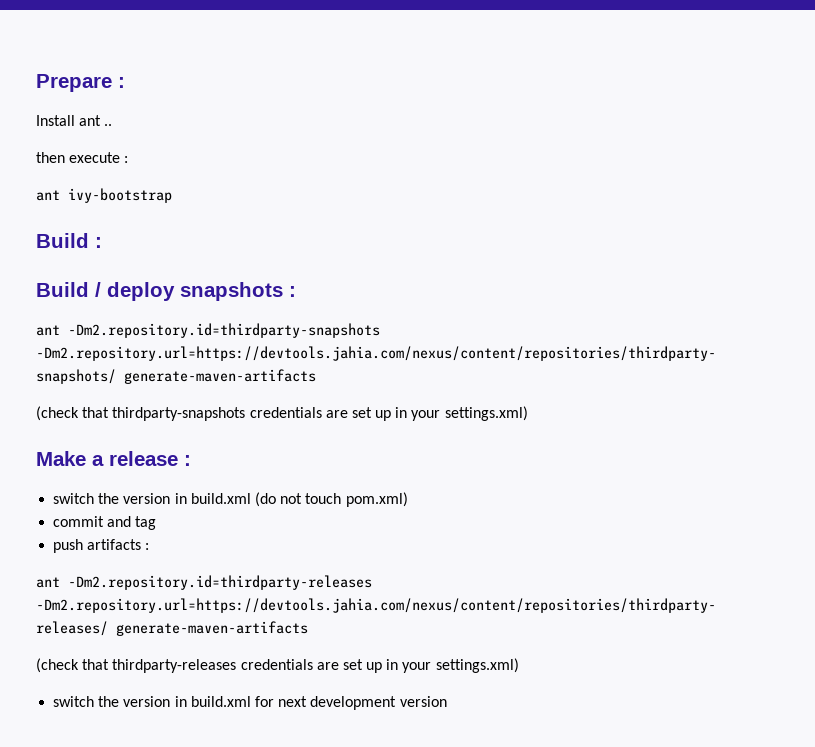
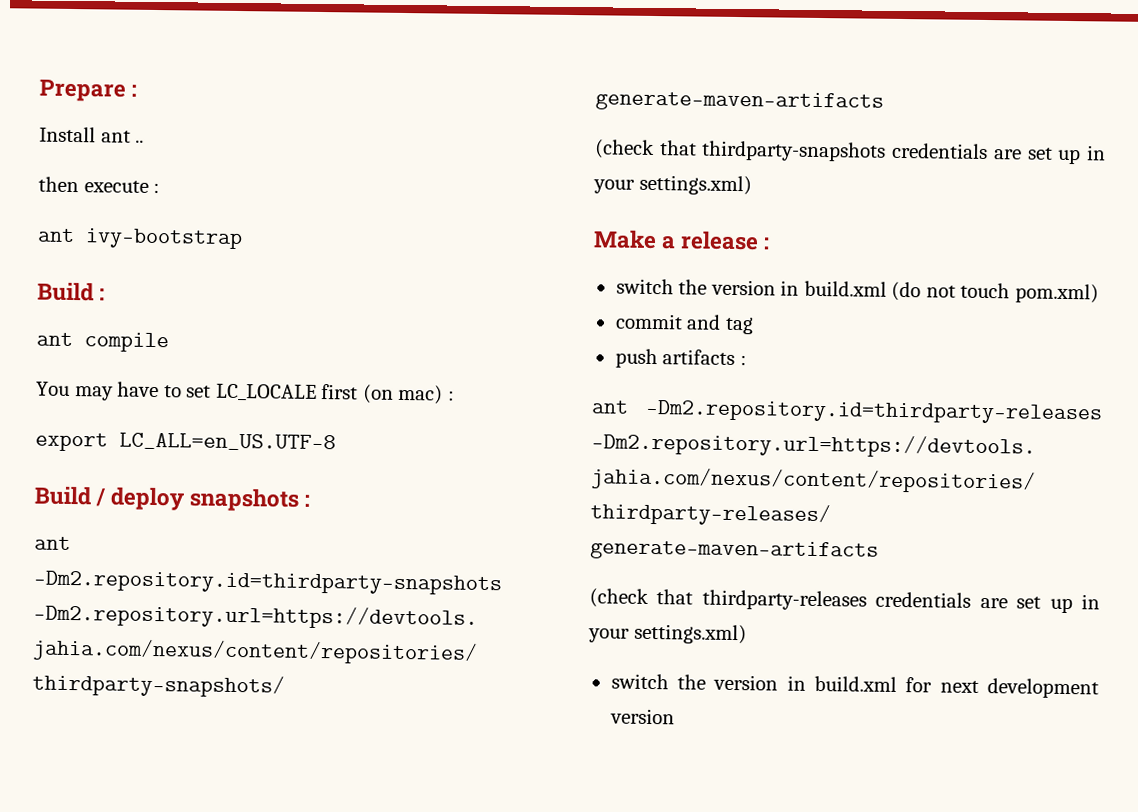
+ ant compile
+ You may have to set LC_LOCALE first (on mac) :
+ export LC_ALL=en_US.UTF-8

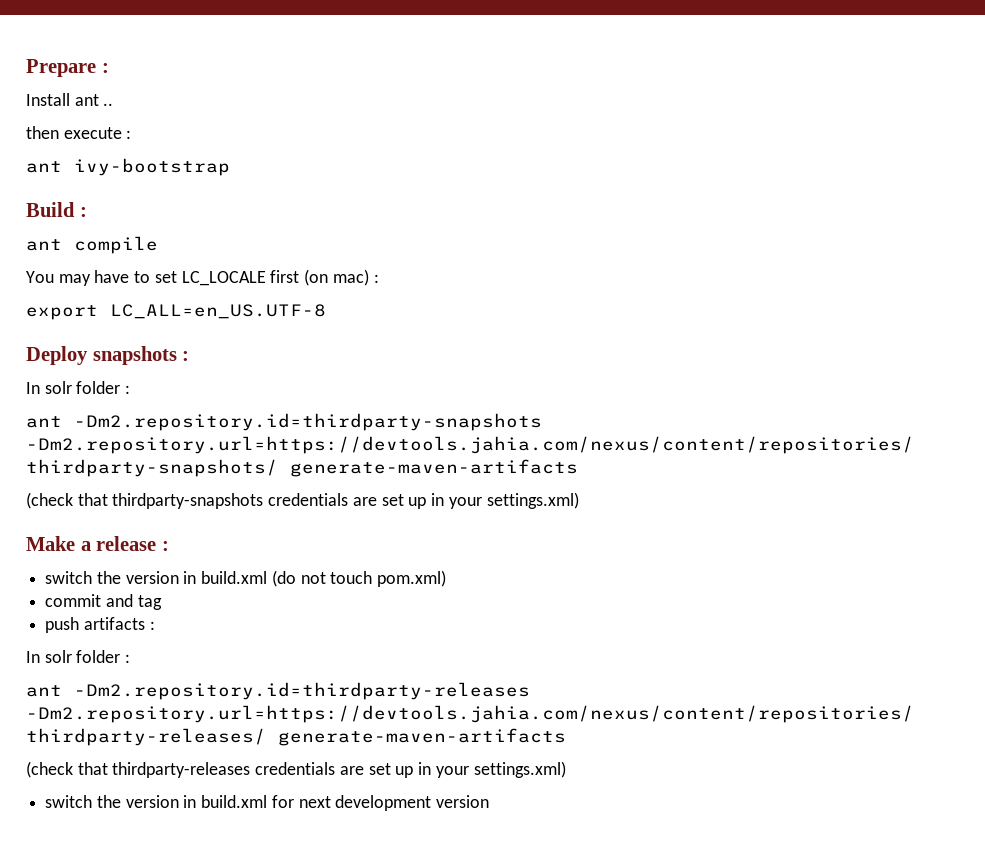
- Build / deploy snapshots :
+ Deploy snapshots :
+ In solr folder :
  push artifacts :
+ In solr folder :

